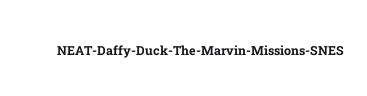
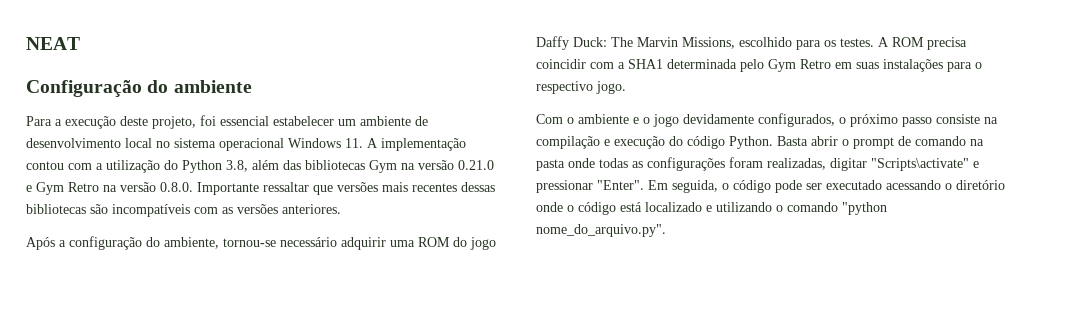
- NEAT-Daffy-Duck-The-Marvin-Missions-SNES
+ NEAT
+ Configuração do ambiente
+ Para a execução deste projeto, foi essencial estabelecer um ambiente de desenvolvimento local no sistema operacional Windows 11. A implementação contou com a utilização do Python 3.8, além das bibliotecas Gym na versão 0.21.0 e Gym Retro na versão 0.8.0. Importante ressaltar que versões mais recentes dessas bibliotecas são incompatíveis com as versões anteriores.
+ Após a configuração do ambiente, tornou-se necessário adquirir uma ROM do jogo Daffy Duck: The Marvin Missions, escolhido para os testes. A ROM precisa coincidir com a SHA1 determinada pelo Gym Retro em suas instalações para o respectivo jogo.
+ Com o ambiente e o jogo devidamente configurados, o próximo passo consiste na compilação e execução do código Python. Basta abrir o prompt de comando na pasta onde todas as configurações foram realizadas, digitar "Scripts\activate" e pressionar "Enter". Em seguida, o código pode ser executado acessando o diretório onde o código está localizado e utilizando o comando "python nome_do_arquivo.py".

